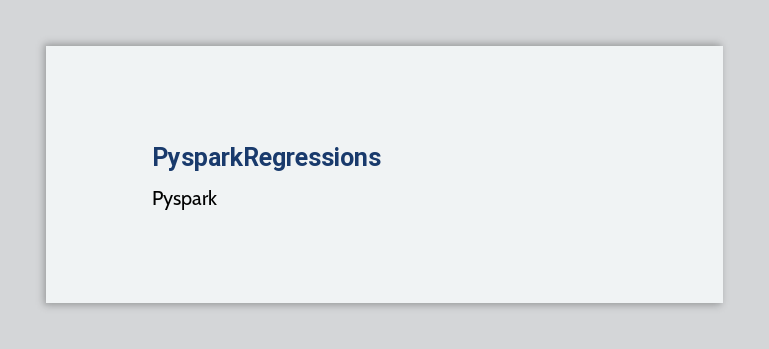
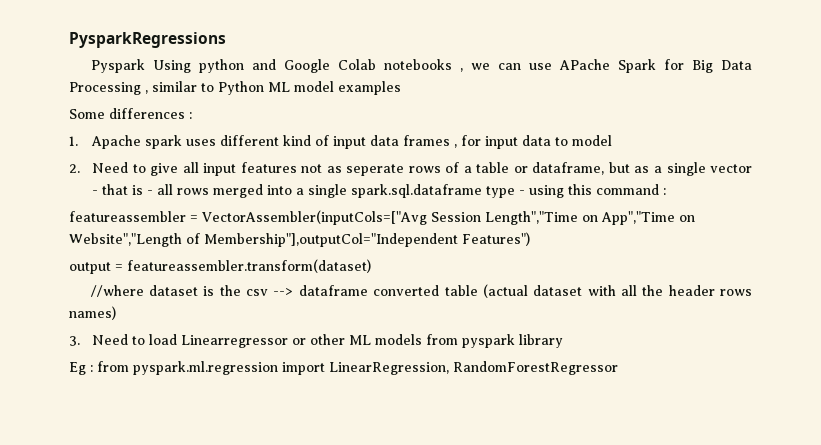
- Pyspark
+ Pyspark Using python and Google Colab notebooks , we can use APache Spark for Big Data Processing , similar to Python ML model examples
+ Some differences :
+ 1. Apache spark uses different kind of input data frames , for input data to model
+ 2. Need to give all input features not as seperate rows of a table or dataframe, but as a single vector - that is - all rows merged into a single spark.sql.dataframe type - using this command :
+ featureassembler = VectorAssembler(inputCols=["Avg Session Length","Time on App","Time on Website","Length of Membership"],outputCol="Independent Features")
+ output = featureassembler.transform(dataset)
+ //where dataset is the csv --> dataframe converted table (actual dataset with all the header rows names)
+ 3. Need to load Linearregressor or other ML models from pyspark library
+ Eg : from pyspark.ml.regression import LinearRegression, RandomForestRegressor

